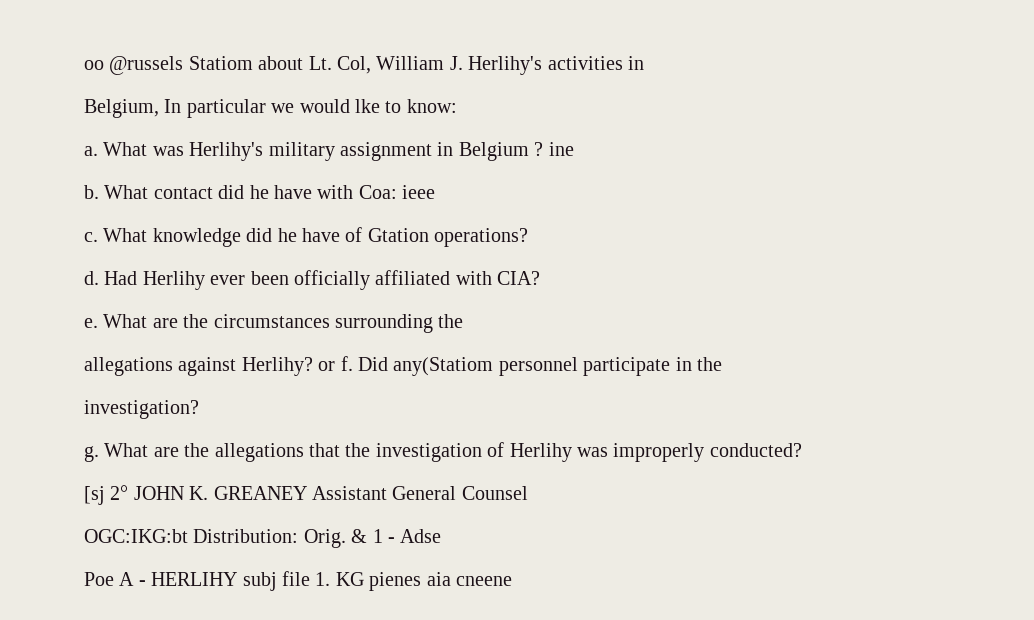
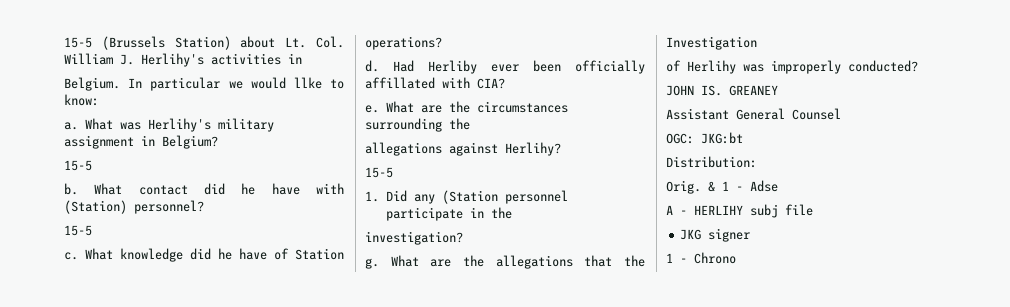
- oo @russels Statiom about Lt. Col, William J. Herlihy's activities in
+ 15-5 (Brussels Station) about Lt. Col. William J. Herlihy's activities in
- Belgium, In particular we would lke to know:
+ Belgium. In particular we would llke to know:
- What was Herlihy's military assignment in Belgium ? ine
+ What was Herlihy's military assignment in Belgium?
+ 15-5
- What contact did he have with Coa: ieee
+ What contact did he have with (Station) personnel?
+ 15-5
- What knowledge did he have of Gtation operations?
+ What knowledge did he have of Station operations?
- Had Herlihy ever been officially affiliated with CIA?
+ Had Herliby ever been officially affillated with CIA?
- allegations against Herlihy? or f. Did any(Statiom personnel participate in the
+ allegations against Herlihy?
+ 15-5
+ 1. Did any (Station personnel participate in the
- What are the allegations that the investigation of Herlihy was improperly conducted?
+ What are the allegations that the Investigation
+ of Herlihy was improperly conducted?
- [sj 2° JOHN K. GREANEY Assistant General Counsel
+ JOHN IS. GREANEY
+ Assistant General Counsel
- OGC:IKG:bt Distribution: Orig.
+ OGC: JKG:bt
+ Distribution:
+ Orig.
- Poe A - HERLIHY subj file 1. KG pienes aia cneene
+ A - HERLIHY subj file
+ JKG signer
+ 1 - Chrono

